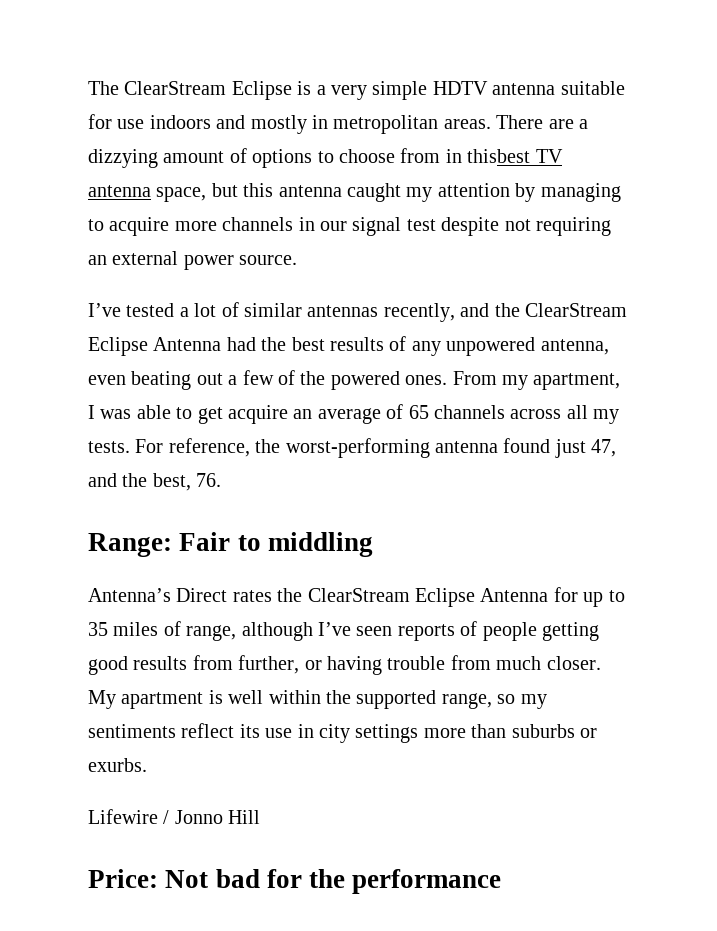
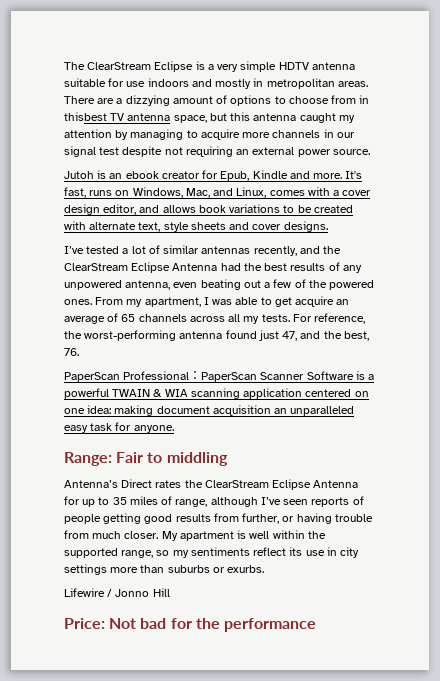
+ Jutoh is an ebook creator for Epub, Kindle and more. It's fast, runs on Windows, Mac, and Linux, comes with a cover design editor, and allows book variations to be created with alternate text, style sheets and cover designs.
+ PaperScan Professional：PaperScan Scanner Software is a powerful TWAIN & WIA scanning application centered on one idea: making document acquisition an unparalleled easy task for anyone.

